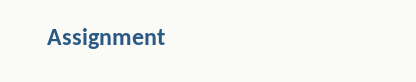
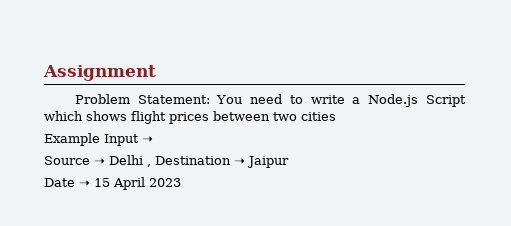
+ Problem Statement: You need to write a Node.js Script which shows flight prices between two cities
+ Example Input ➝
+ Source ➝ Delhi , Destination ➝ Jaipur
+ Date ➝ 15 April 2023

